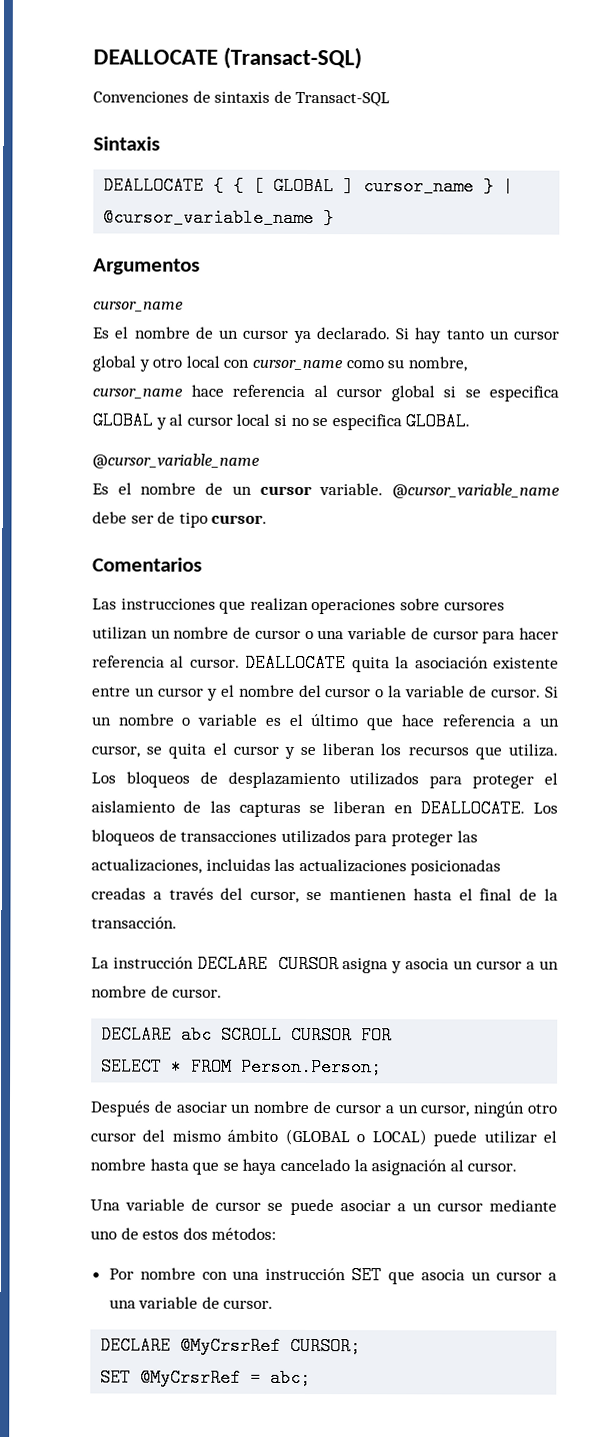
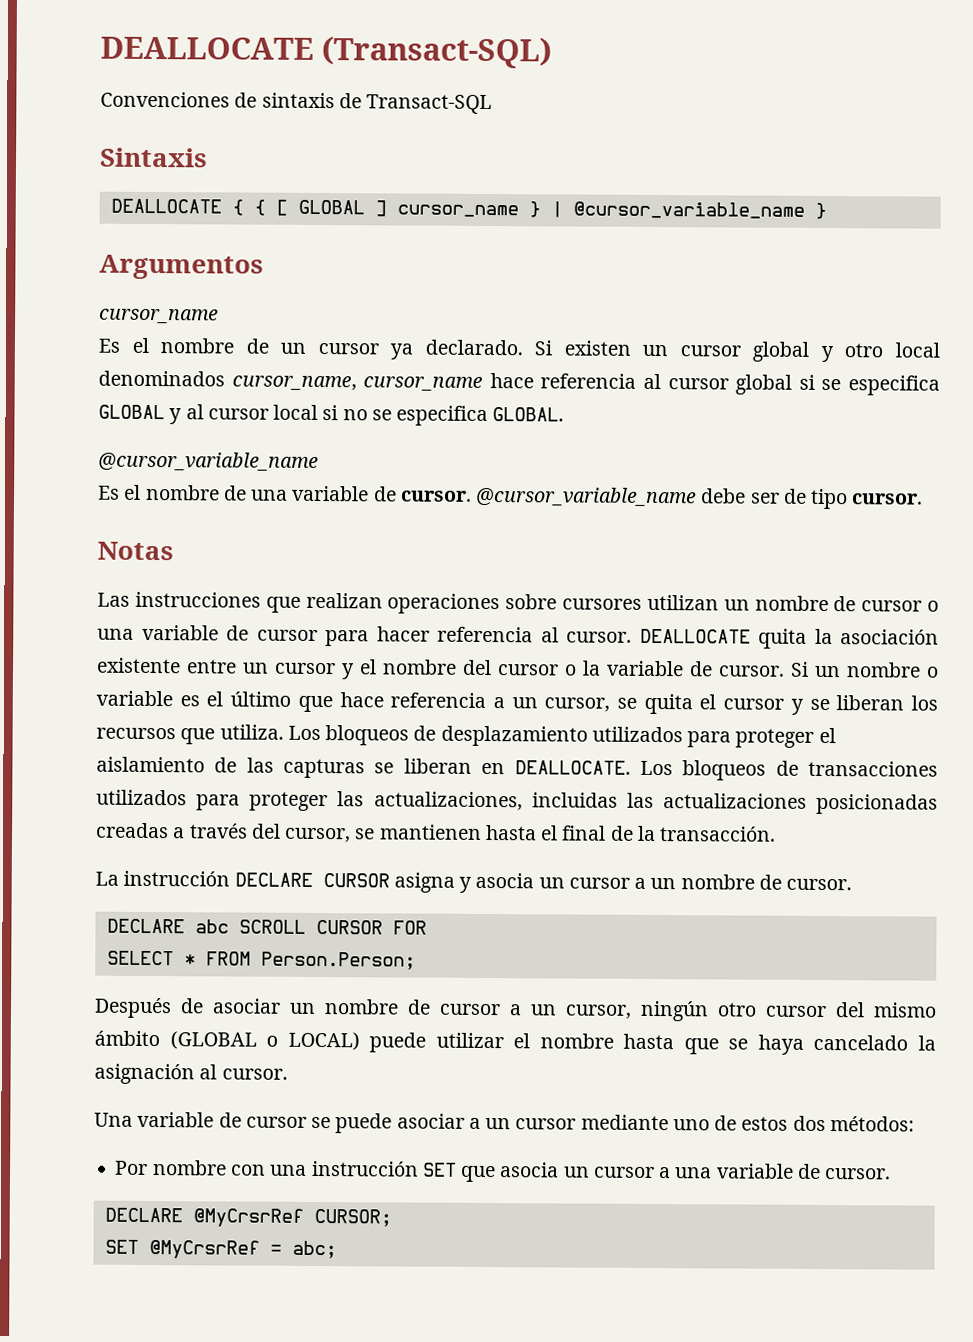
- Si hay tanto un cursor global y otro local con cursor_name como su nombre, cursor_name hace referencia al cursor global si se especifica GLOBAL y al cursor local si no se especifica GLOBAL.
+ Si existen un cursor global y otro local denominados cursor_name, cursor_name hace referencia al cursor global si se especifica GLOBAL y al cursor local si no se especifica GLOBAL.
- Es el nombre de un cursor variable.
+ Es el nombre de una variable de cursor.
- Comentarios
+ Notas

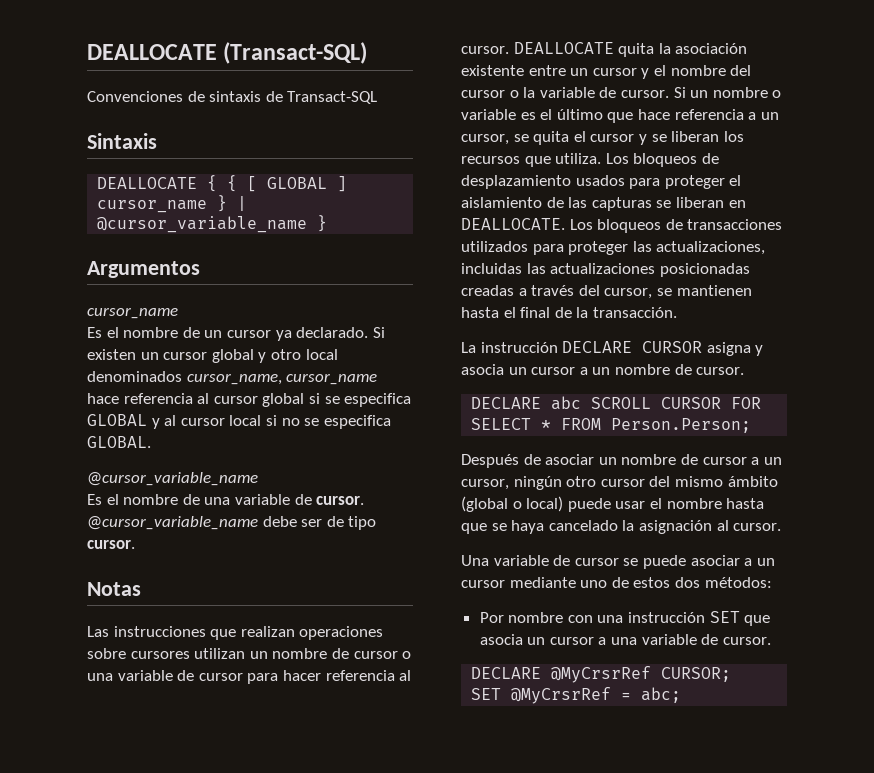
- Los bloqueos de desplazamiento utilizados para proteger el aislamiento de las capturas se liberan en DEALLOCATE.
+ Los bloqueos de desplazamiento usados para proteger el aislamiento de las capturas se liberan en DEALLOCATE.
- Después de asociar un nombre de cursor a un cursor, ningún otro cursor del mismo ámbito (GLOBAL o LOCAL) puede utilizar el nombre hasta que se haya cancelado la asignación al cursor.
+ Después de asociar un nombre de cursor a un cursor, ningún otro cursor del mismo ámbito (global o local) puede usar el nombre hasta que se haya cancelado la asignación al cursor.

